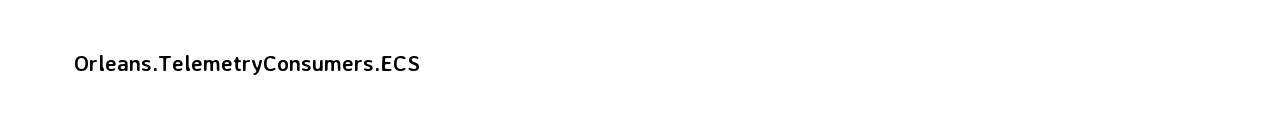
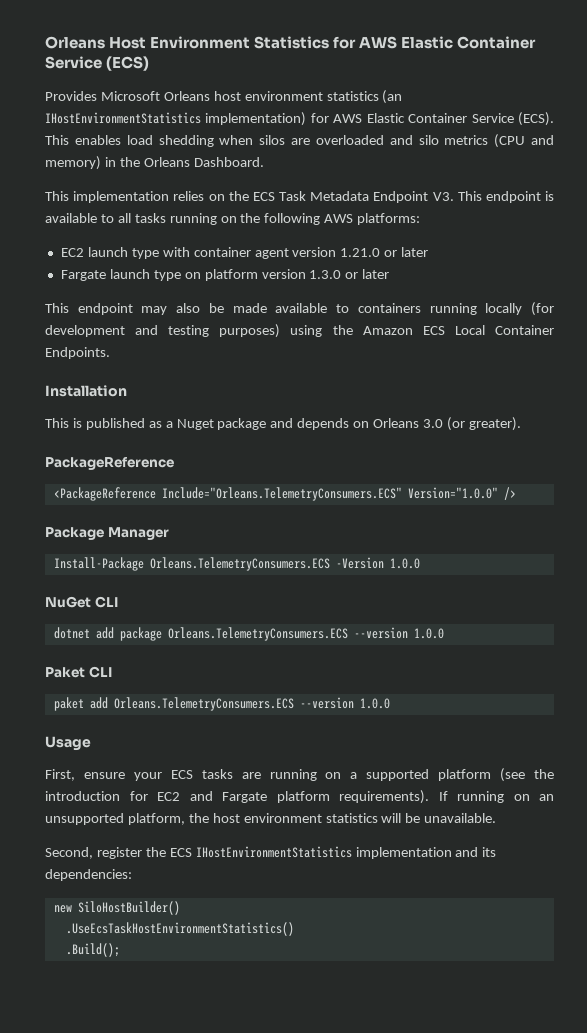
- Orleans.TelemetryConsumers.ECS
+ Orleans Host Environment Statistics for AWS Elastic Container Service (ECS)
+ Provides Microsoft Orleans host environment statistics (an IHostEnvironmentStatistics implementation) for AWS Elastic Container Service (ECS). This enables load shedding when silos are overloaded and silo metrics (CPU and memory) in the Orleans Dashboard.
+ This implementation relies on the ECS Task Metadata Endpoint V3. This endpoint is available to all tasks running on the following AWS platforms:
+ EC2 launch type with container agent version 1.21.0 or later
+ Fargate launch type on platform version 1.3.0 or later
+ This endpoint may also be made available to containers running locally (for development and testing purposes) using the Amazon ECS Local Container Endpoints.
+ Installation
+ This is published as a Nuget package and depends on Orleans 3.0 (or greater).
+ PackageReference
+ <PackageReference Include="Orleans.TelemetryConsumers.ECS" Version="1.0.0" />
+ Package Manager
+ Install-Package Orleans.TelemetryConsumers.ECS -Version 1.0.0
+ NuGet CLI
+ dotnet add package Orleans.TelemetryConsumers.ECS --version 1.0.0
+ Paket CLI
+ paket add Orleans.TelemetryConsumers.ECS --version 1.0.0
+ Usage
+ First, ensure your ECS tasks are running on a supported platform (see the introduction for EC2 and Fargate platform requirements). If running on an unsupported platform, the host environment statistics will be unavailable.
+ Second, register the ECS IHostEnvironmentStatistics implementation and its dependencies:
+ new SiloHostBuilder()
+ .UseEcsTaskHostEnvironmentStatistics()
+ .Build();

